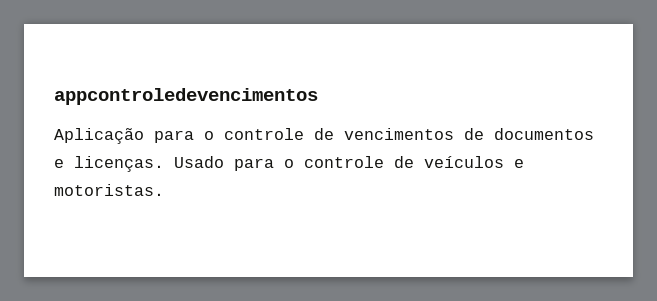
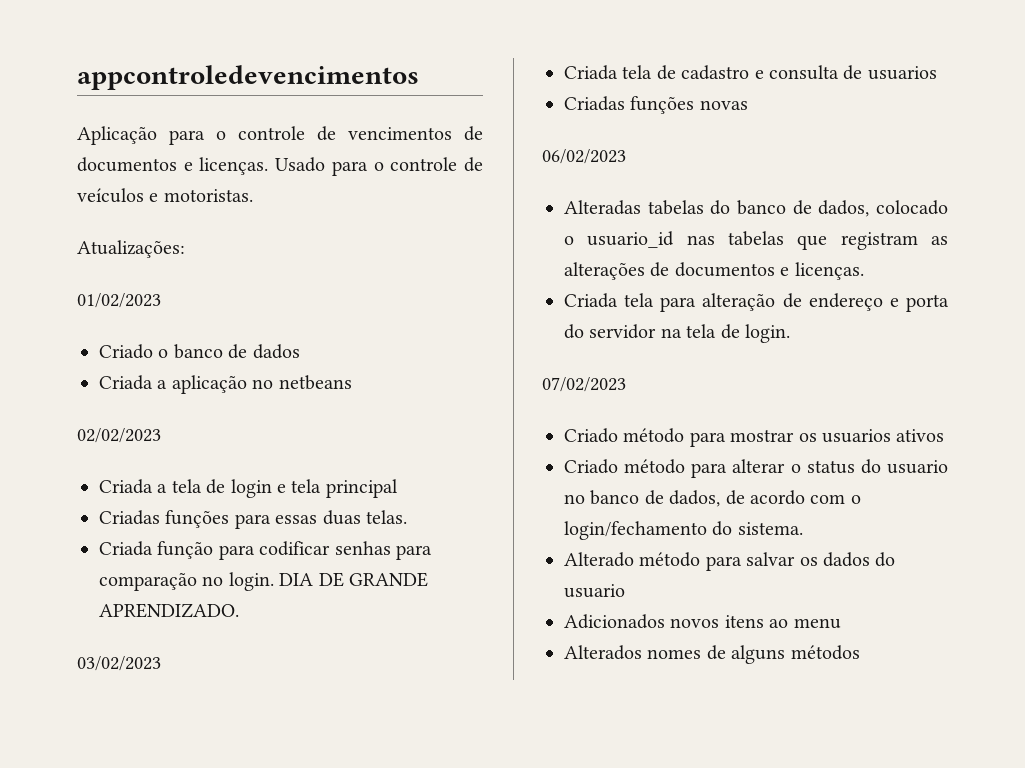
+ Atualizações:
+ 01/02/2023
+ Criado o banco de dados
+ Criada a aplicação no netbeans
+ 02/02/2023
+ Criada a tela de login e tela principal
+ Criadas funções para essas duas telas.
+ Criada função para codificar senhas para comparação no login. DIA DE GRANDE APRENDIZADO.
+ 03/02/2023
+ Criada tela de cadastro e consulta de usuarios
+ Criadas funções novas
+ 06/02/2023
+ Alteradas tabelas do banco de dados, colocado o usuario_id nas tabelas que registram as alterações de documentos e licenças.
+ Criada tela para alteração de endereço e porta do servidor na tela de login.
+ 07/02/2023
+ Criado método para mostrar os usuarios ativos
+ Criado método para alterar o status do usuario no banco de dados, de acordo com o login/fechamento do sistema.
+ Alterado método para salvar os dados do usuario
+ Adicionados novos itens ao menu
+ Alterados nomes de alguns métodos

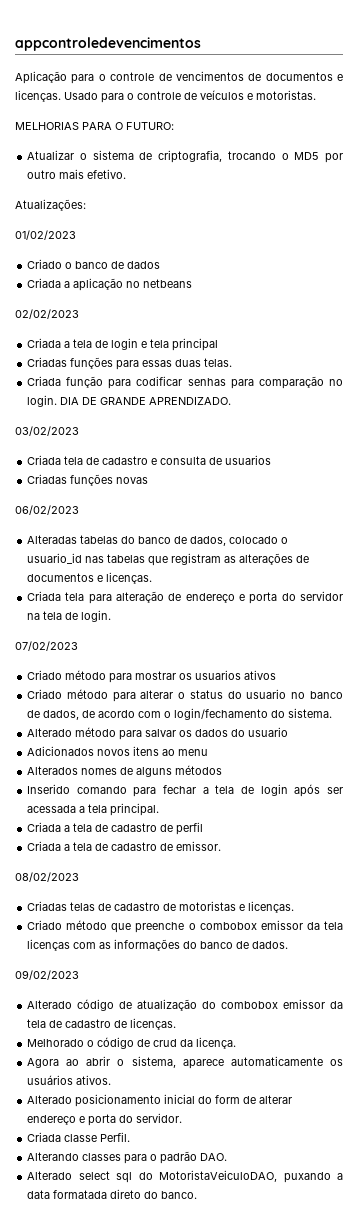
+ MELHORIAS PARA O FUTURO:
+ Atualizar o sistema de criptografia, trocando o MD5 por outro mais efetivo.
+ Inserido comando para fechar a tela de login após ser acessada a tela principal.
+ Criada a tela de cadastro de perfil
+ Criada a tela de cadastro de emissor.
+ 08/02/2023
+ Criadas telas de cadastro de motoristas e licenças.
+ Criado método que preenche o combobox emissor da tela licenças com as informações do banco de dados.
+ 09/02/2023
+ Alterado código de atualização do combobox emissor da tela de cadastro de licenças.
+ Melhorado o código de crud da licença.
+ Agora ao abrir o sistema, aparece automaticamente os usuários ativos.
+ Alterado posicionamento inicial do form de alterar endereço e porta do servidor.
+ Criada classe Perfil.
+ Alterando classes para o padrão DAO.
+ Alterado select sql do MotoristaVeiculoDAO, puxando a data formatada direto do banco.

